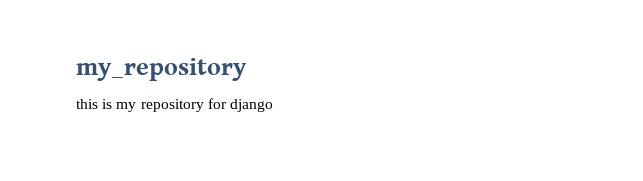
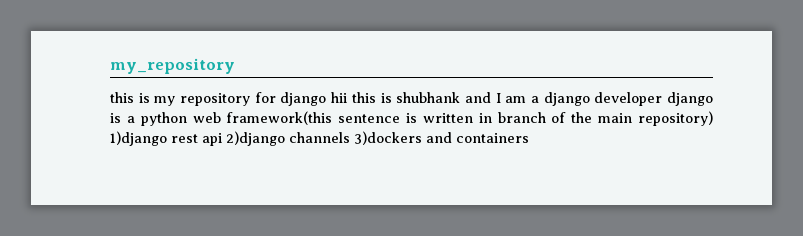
- this is my repository for django
+ this is my repository for django hii this is shubhank and I am a django developer django is a python web framework(this sentence is written in branch of the main repository) 1)django rest api 2)django channels 3)dockers and containers

